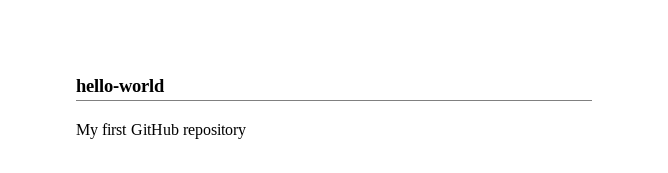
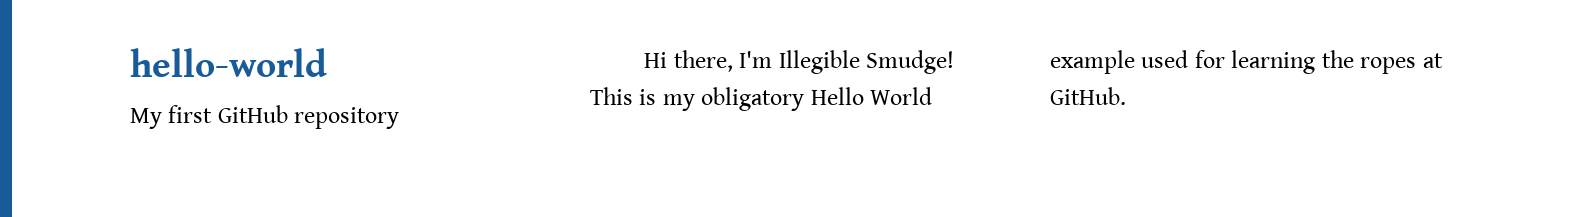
+ Hi there, I'm Illegible Smudge! This is my obligatory Hello World example used for learning the ropes at GitHub.

